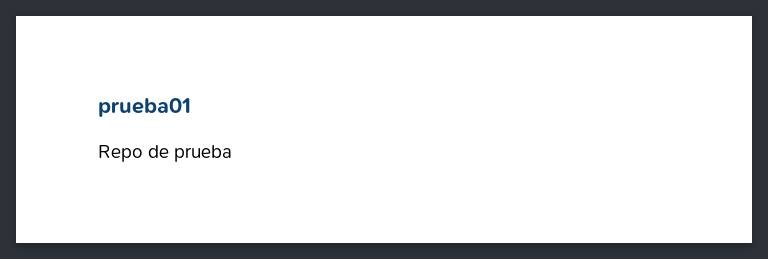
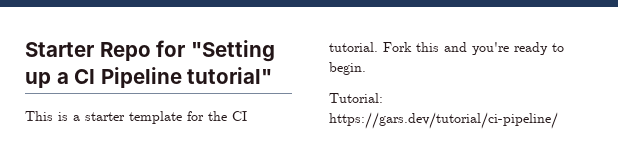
- prueba01
- Repo de prueba
+ Starter Repo for "Setting up a CI Pipeline tutorial"
+ This is a starter template for the CI tutorial. Fork this and you're ready to begin.
+ Tutorial: https://gars.dev/tutorial/ci-pipeline/

